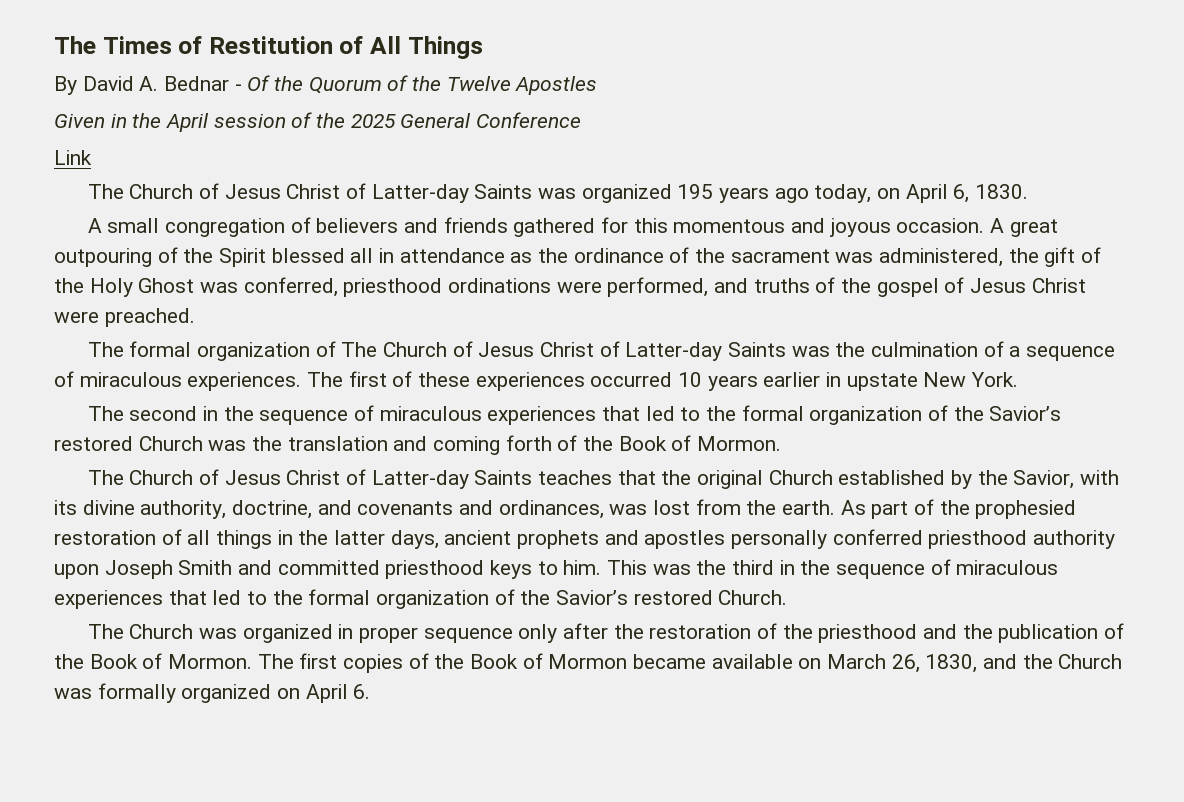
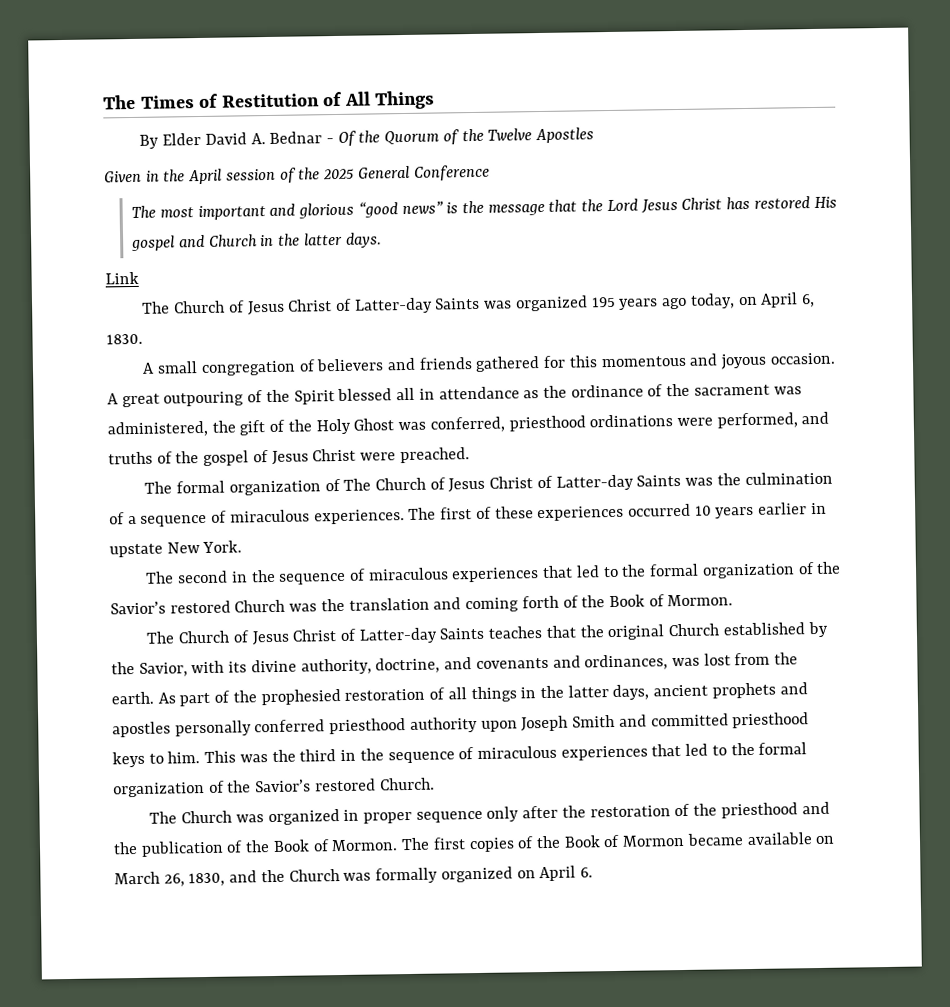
- By David A. Bednar - Of the Quorum of the Twelve Apostles
+ By Elder David A. Bednar - Of the Quorum of the Twelve Apostles
+ The most important and glorious “good news” is the message that the Lord Jesus Christ has restored His gospel and Church in the latter days.

